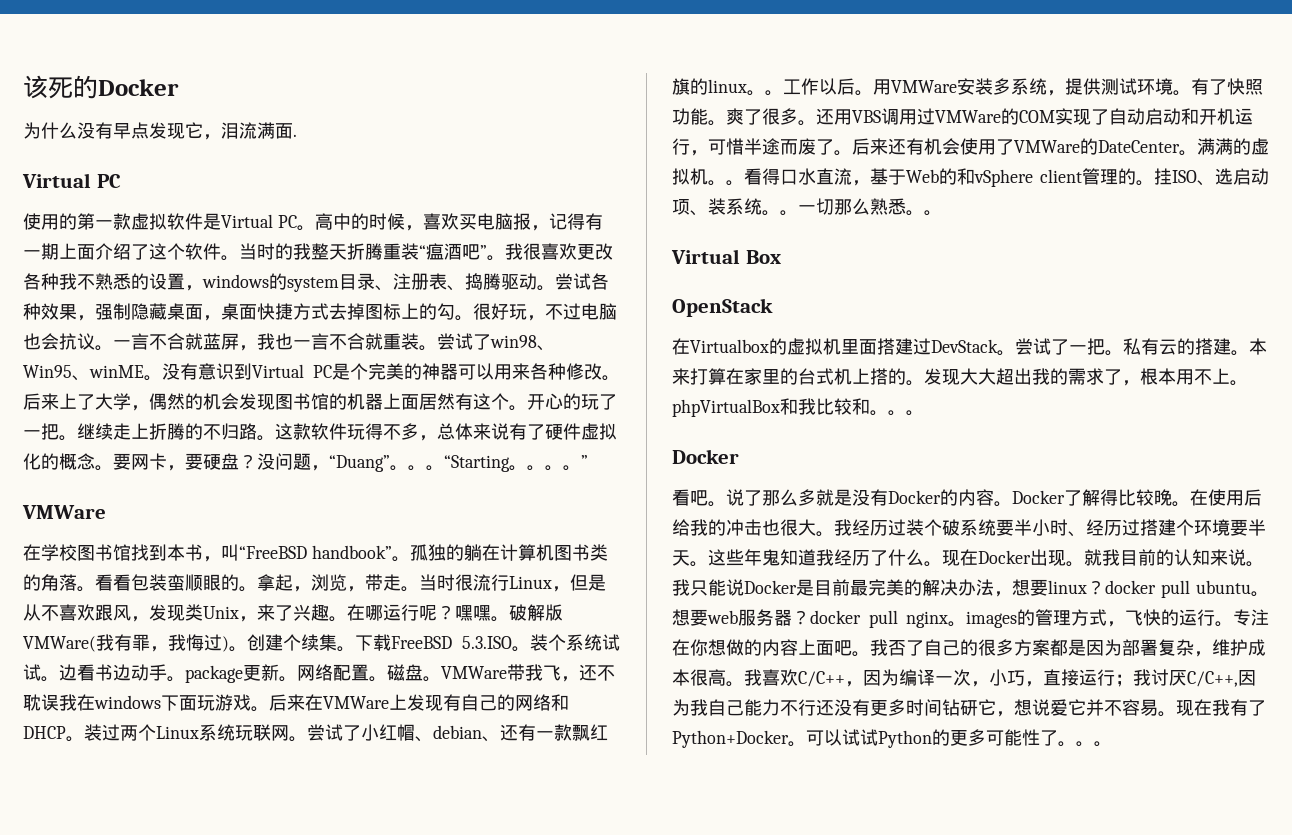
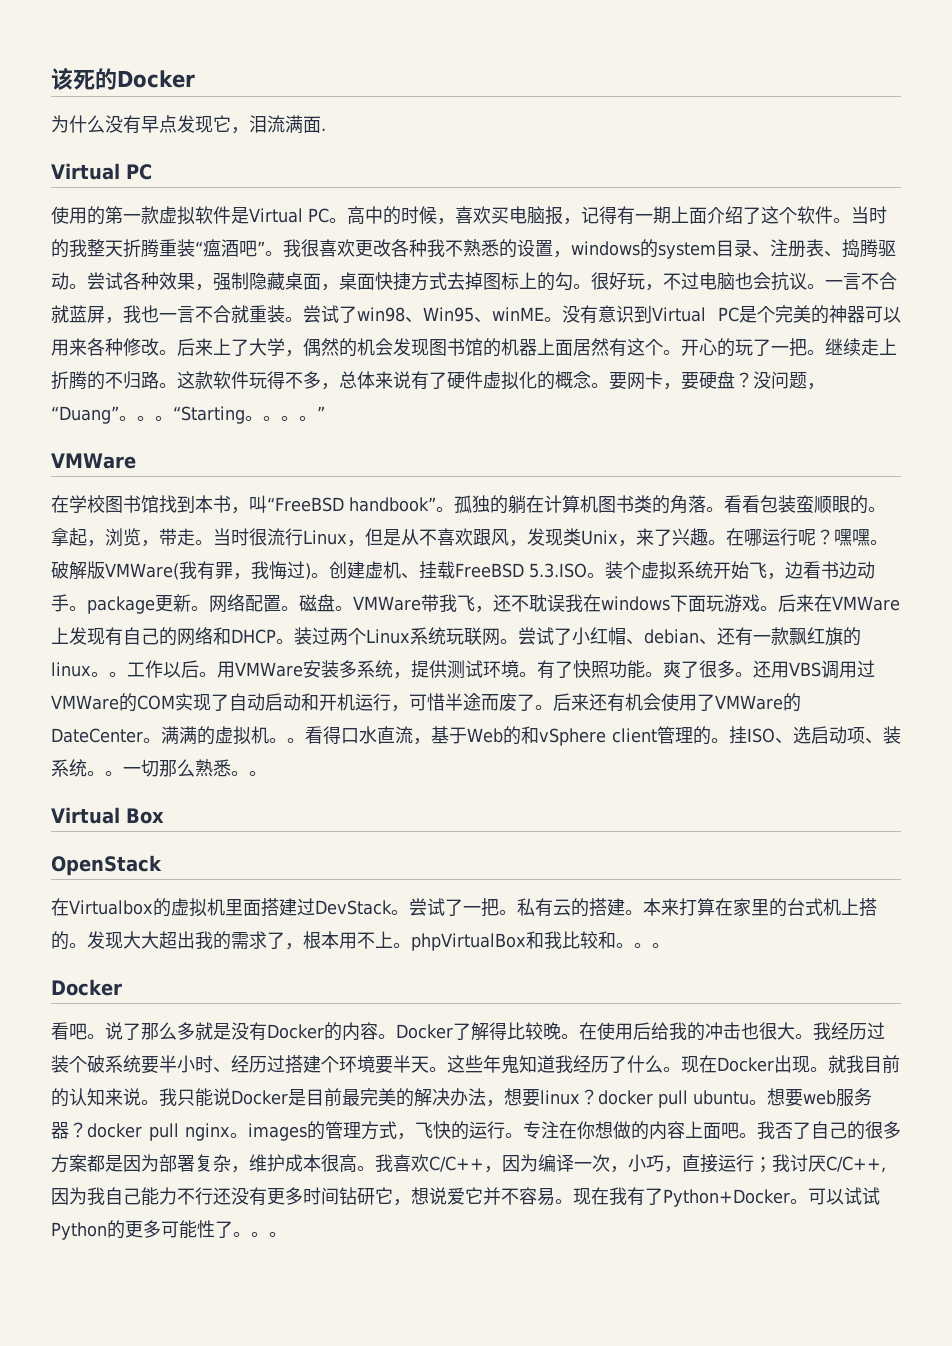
- 创建个续集。下载FreeBSD 5.3.ISO。
+ 创建虚机、挂载FreeBSD 5.3.ISO。
- 装个系统试试。边看书边动手。package更新。
+ 装个虚拟系统开始飞，边看书边动手。package更新。

